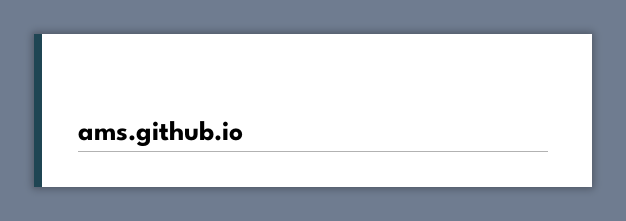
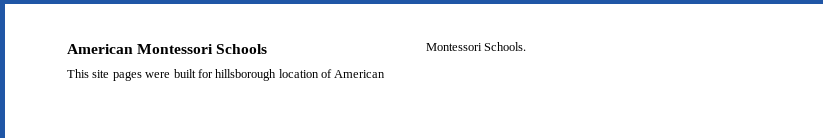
- ams.github.io
+ American Montessori Schools
+ This site pages were built for hillsborough location of American Montessori Schools.

